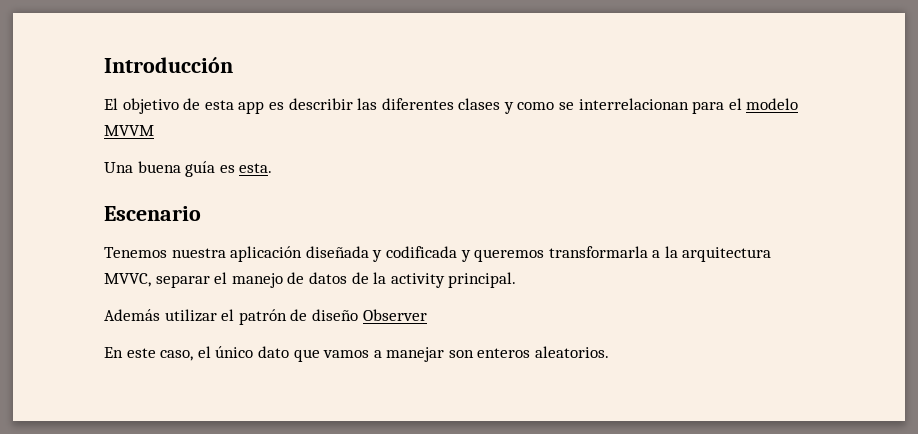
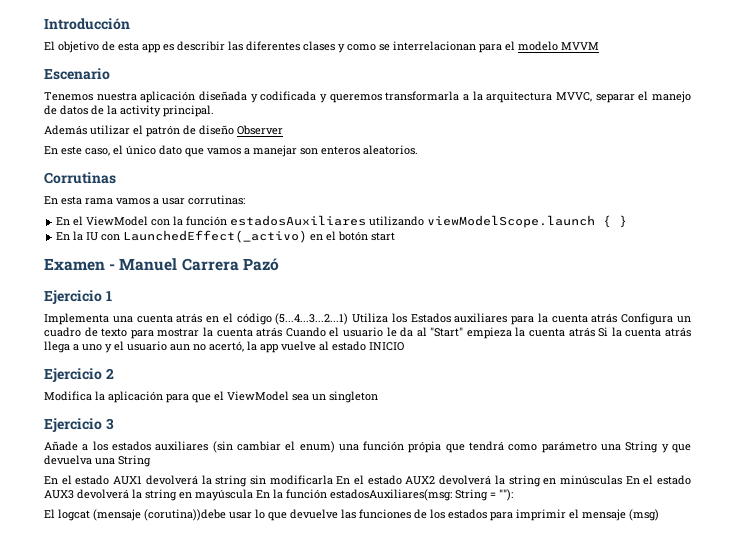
- Una buena guía es esta.
+ Corrutinas
+ En esta rama vamos a usar corrutinas:
+ En el ViewModel con la función estadosAuxiliares utilizando viewModelScope.launch { }
+ En la IU con LaunchedEffect(_activo) en el botón start
+ Examen - Manuel Carrera Pazó
+ Ejercicio 1
+ Implementa una cuenta atrás en el código (5...4...3...2...1) Utiliza los Estados auxiliares para la cuenta atrás Configura un cuadro de texto para mostrar la cuenta atrás Cuando el usuario le da al "Start" empieza la cuenta atrás Si la cuenta atrás llega a uno y el usuario aun no acertó, la app vuelve al estado INICIO
+ Ejercicio 2
+ Modifica la aplicación para que el ViewModel sea un singleton
+ Ejercicio 3
+ Añade a los estados auxiliares (sin cambiar el enum) una función própia que tendrá como parámetro una String y que devuelva una String
+ En el estado AUX1 devolverá la string sin modificarla En el estado AUX2 devolverá la string en minúsculas En el estado AUX3 devolverá la string en mayúscula En la función estadosAuxiliares(msg: String = ""):
+ El logcat (mensaje (corutina))debe usar lo que devuelve las funciones de los estados para imprimir el mensaje (msg)

